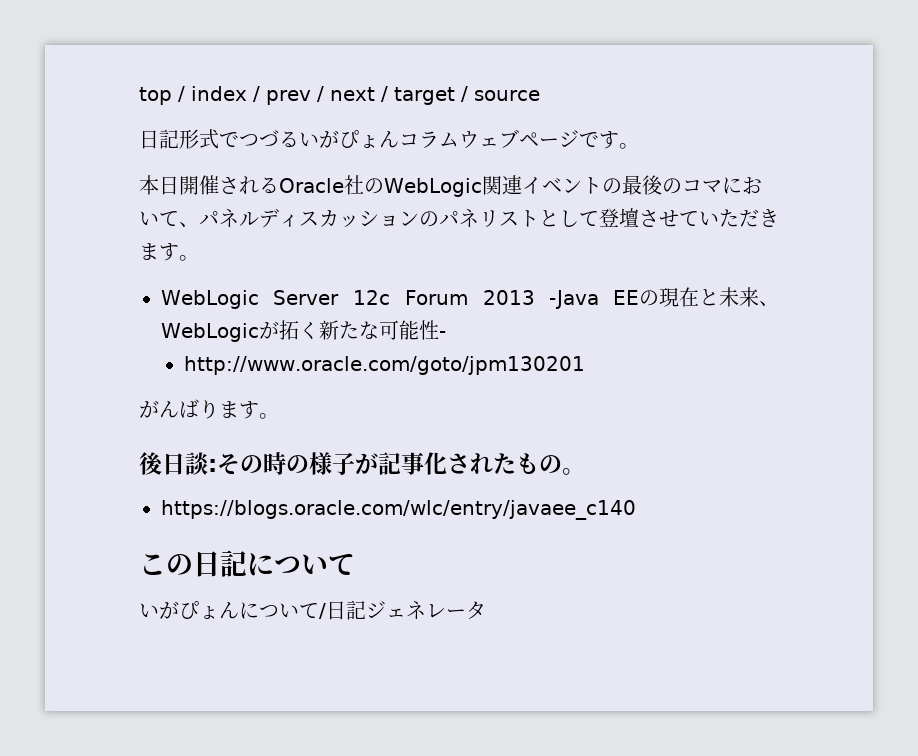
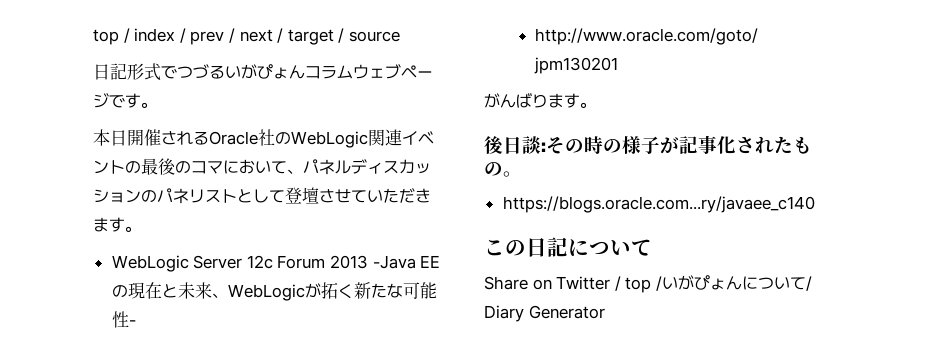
- https://blogs.oracle.com/wlc/entry/javaee_c140
+ https://blogs.oracle.com...ry/javaee_c140
- いがぴょんについて/日記ジェネレータ
+ Share on Twitter / top /いがぴょんについて/ Diary Generator

